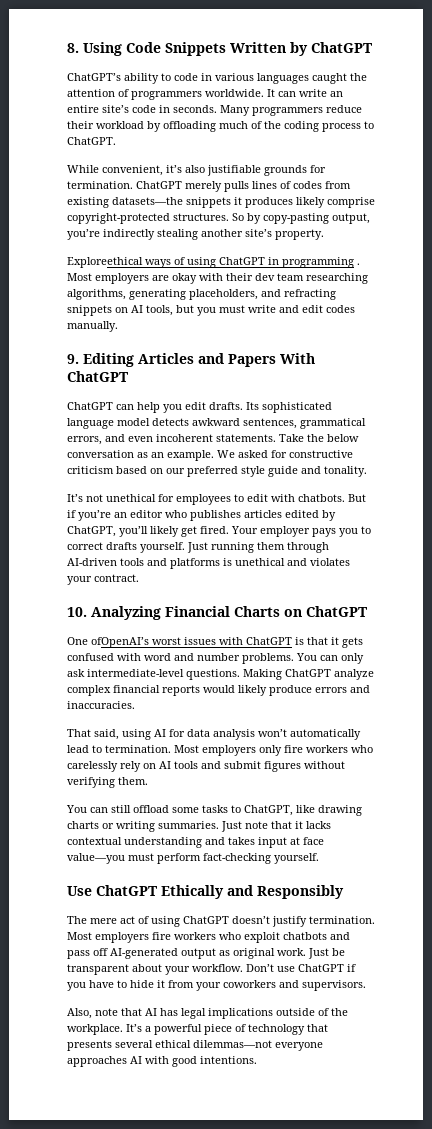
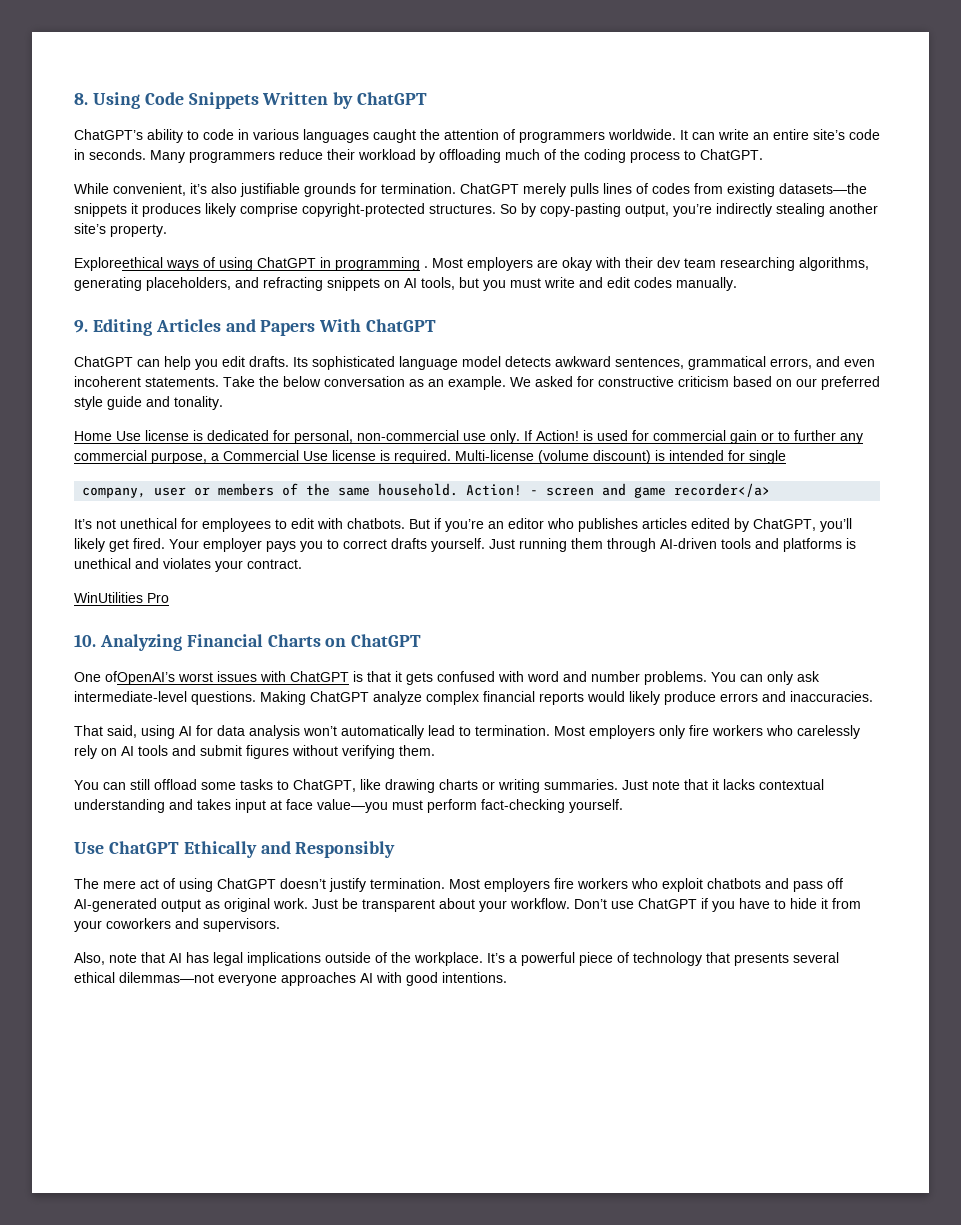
+ Home Use license is dedicated for personal, non-commercial use only. If Action! is used for commercial gain or to further any commercial purpose, a Commercial Use license is required. Multi-license (volume discount) is intended for single
+ company, user or members of the same household. Action! - screen and game recorder</a>
+ WinUtilities Pro

